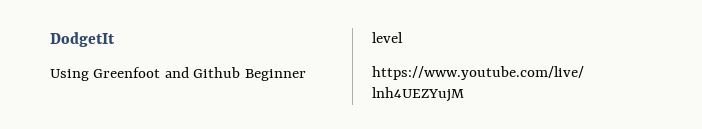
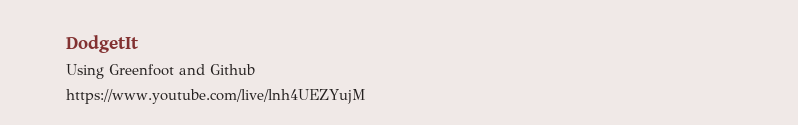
- Using Greenfoot and Github Beginner level
+ Using Greenfoot and Github

